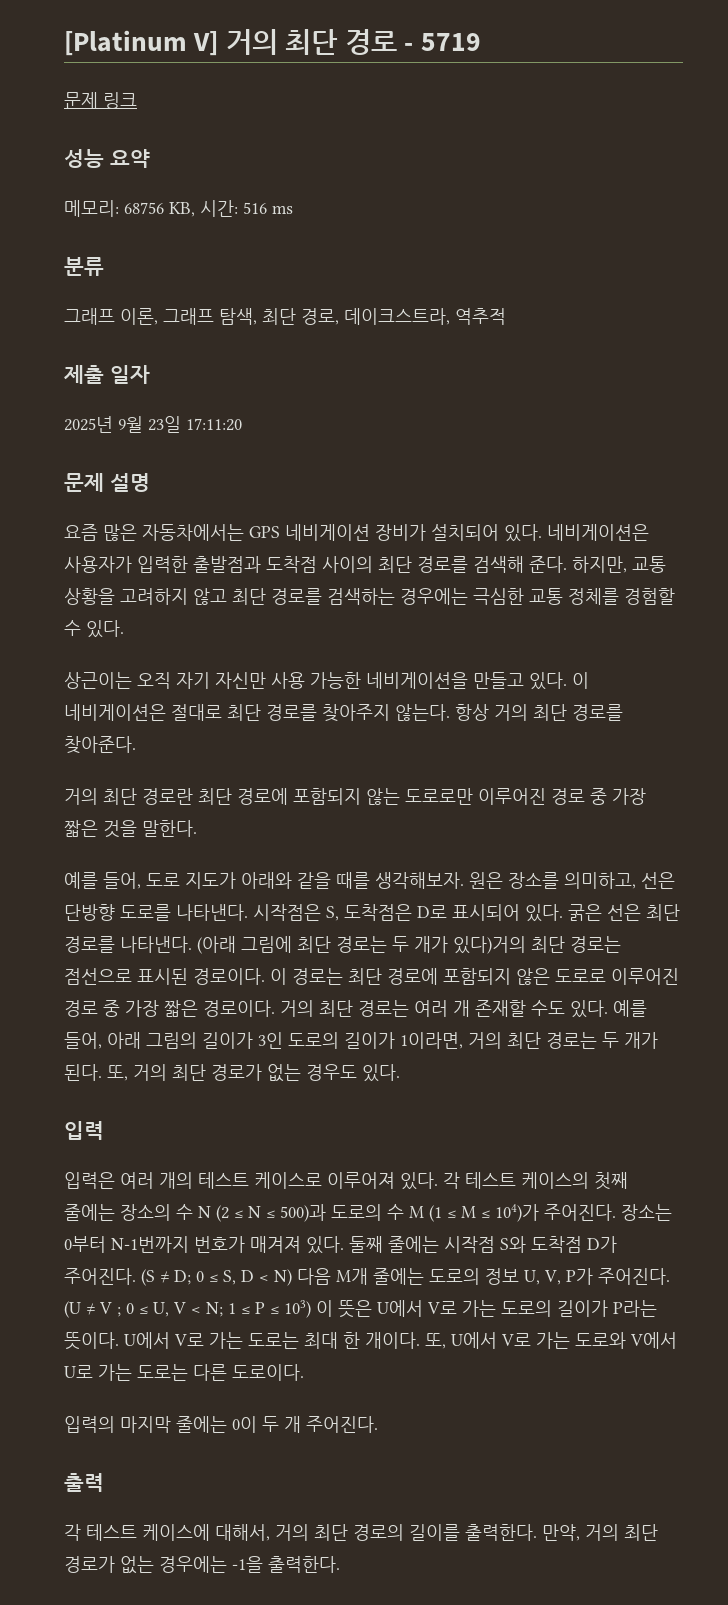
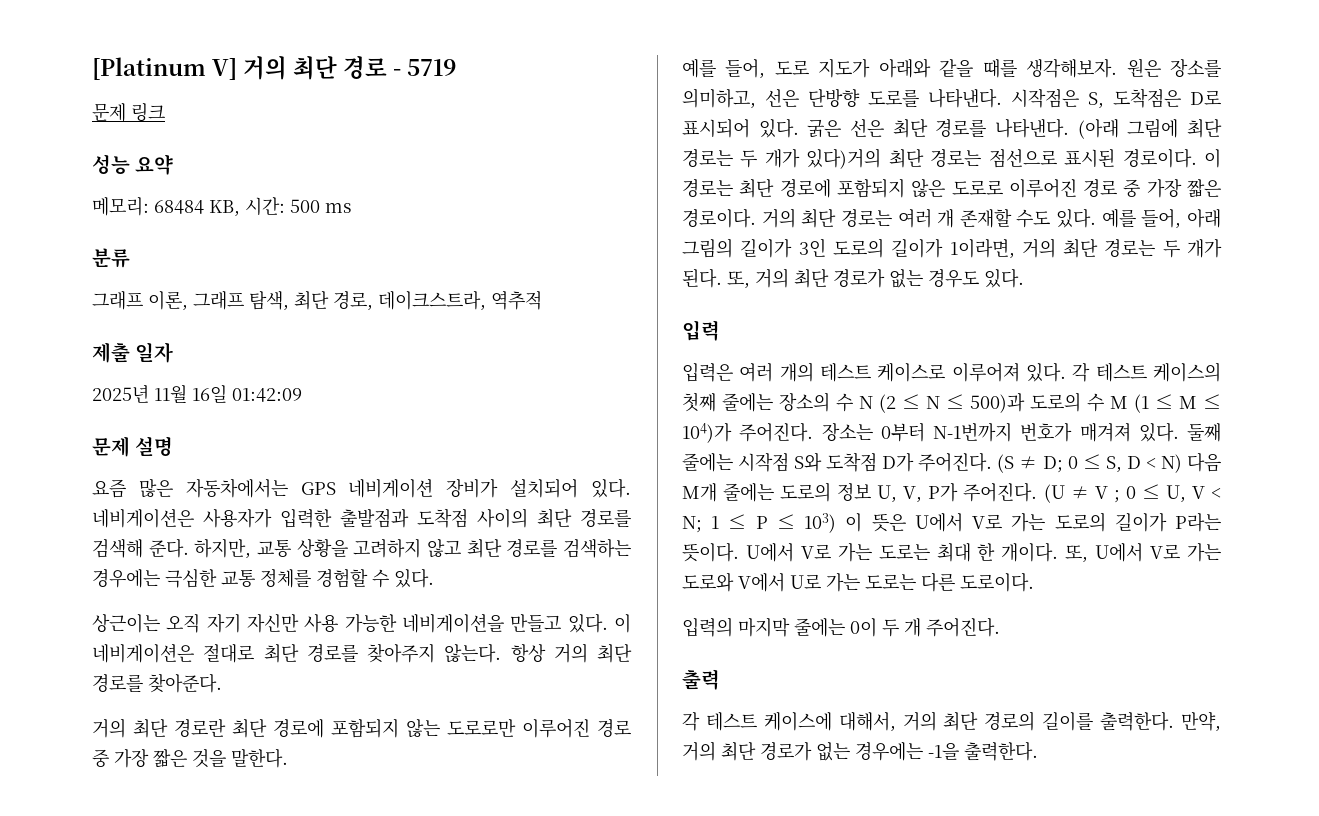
- 메모리: 68756 KB, 시간: 516 ms
+ 메모리: 68484 KB, 시간: 500 ms
- 2025년 9월 23일 17:11:20
+ 2025년 11월 16일 01:42:09

